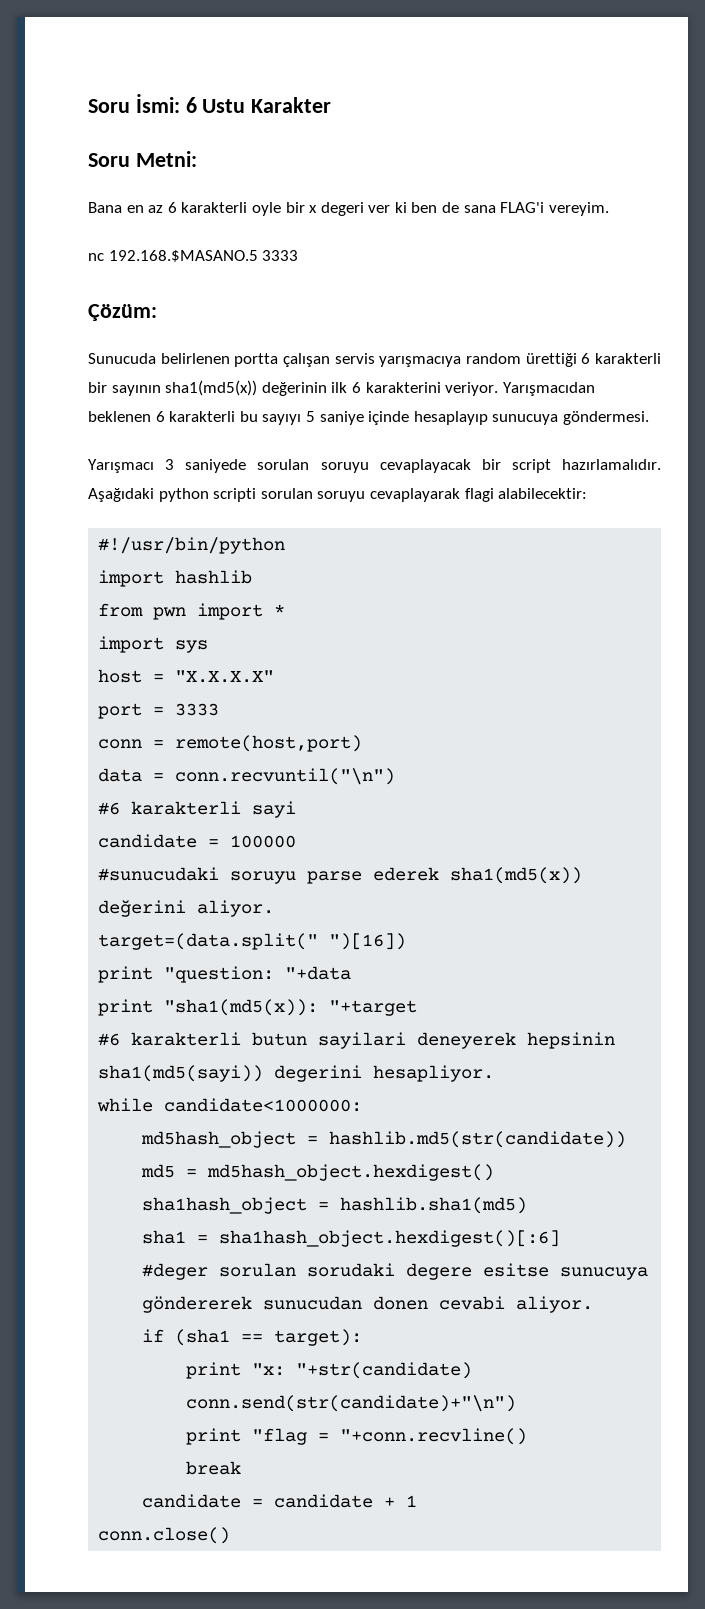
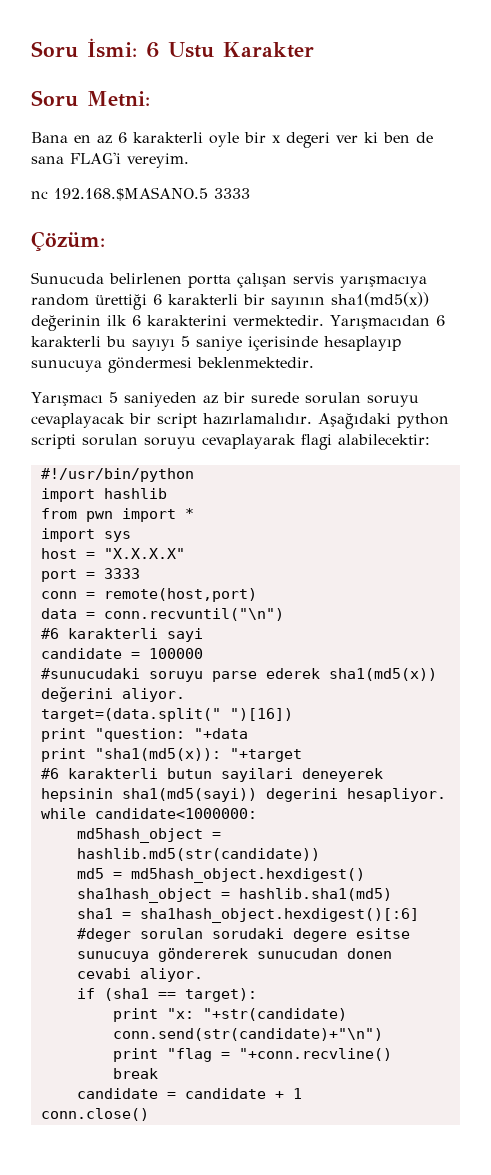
- Sunucuda belirlenen portta çalışan servis yarışmacıya random ürettiği 6 karakterli bir sayının sha1(md5(x)) değerinin ilk 6 karakterini veriyor. Yarışmacıdan beklenen 6 karakterli bu sayıyı 5 saniye içinde hesaplayıp sunucuya göndermesi.
+ Sunucuda belirlenen portta çalışan servis yarışmacıya random ürettiği 6 karakterli bir sayının sha1(md5(x)) değerinin ilk 6 karakterini vermektedir. Yarışmacıdan 6 karakterli bu sayıyı 5 saniye içerisinde hesaplayıp sunucuya göndermesi beklenmektedir.
- Yarışmacı 3 saniyede sorulan soruyu cevaplayacak bir script hazırlamalıdır.
+ Yarışmacı 5 saniyeden az bir surede sorulan soruyu cevaplayacak bir script hazırlamalıdır.

